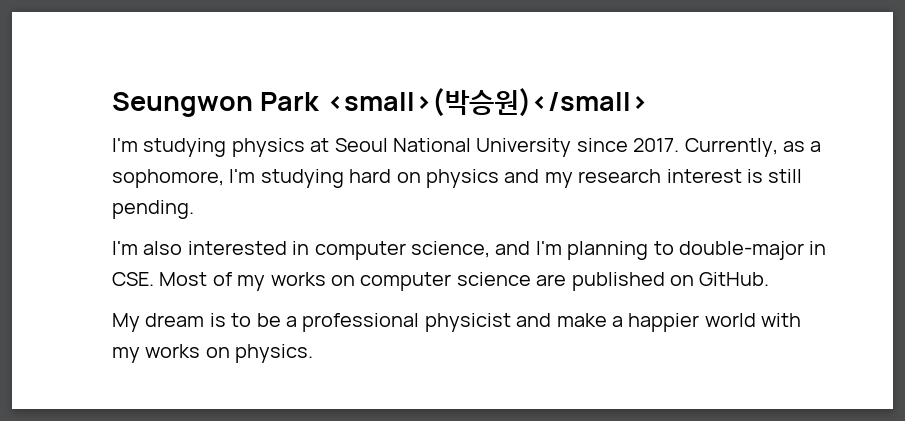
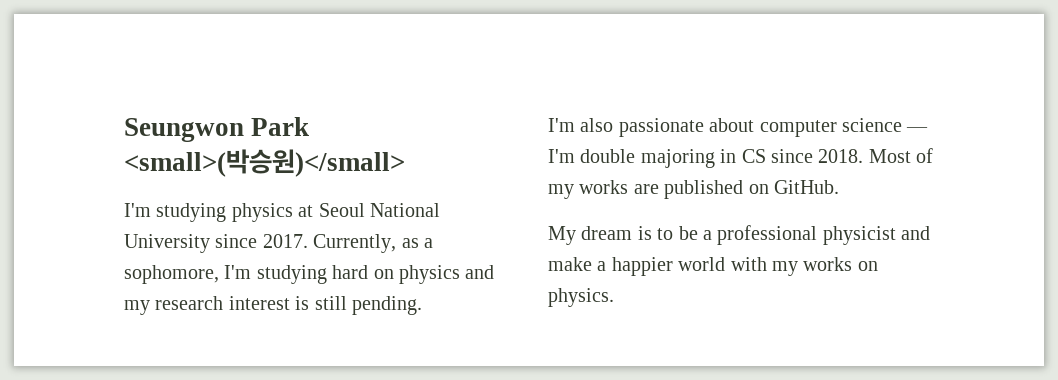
- I'm also interested in computer science, and I'm planning to double-major in CSE. Most of my works on computer science are published on GitHub.
+ I'm also passionate about computer science — I'm double majoring in CS since 2018. Most of my works are published on GitHub.

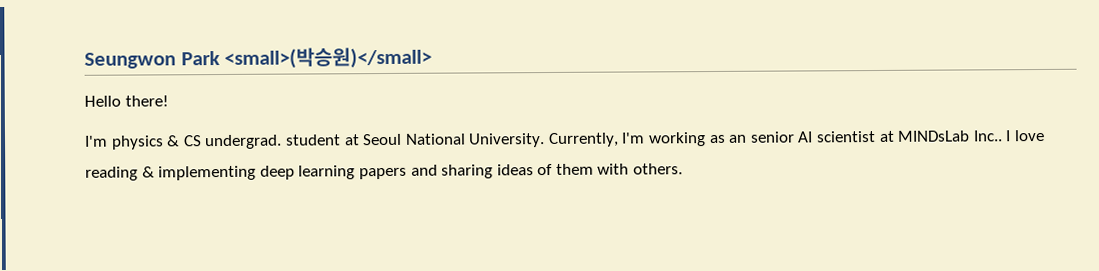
- I'm studying physics at Seoul National University since 2017. Currently, as a sophomore, I'm studying hard on physics and my research interest is still pending.
- I'm also passionate about computer science — I'm double majoring in CS since 2018. Most of my works are published on GitHub.
- My dream is to be a professional physicist and make a happier world with my works on physics.
+ Hello there!
+ I'm physics & CS undergrad. student at Seoul National University. Currently, I'm working as an senior AI scientist at MINDsLab Inc.. I love reading & implementing deep learning papers and sharing ideas of them with others.

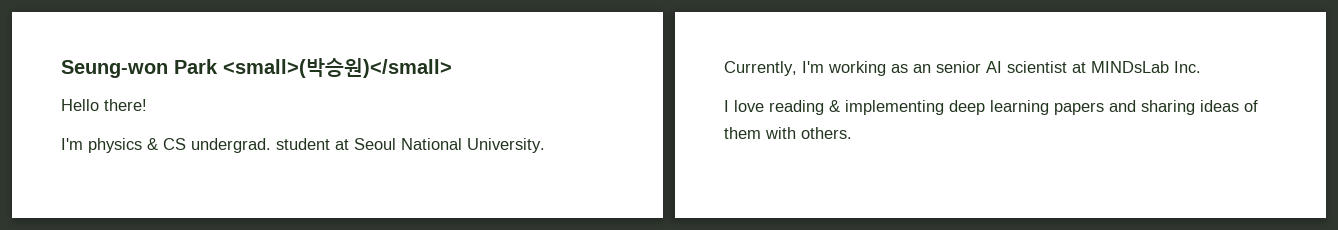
- Seungwon Park <small>(박승원)</small>
+ Seung-won Park <small>(박승원)</small>
- Currently, I'm working as an senior AI scientist at MINDsLab Inc.. I love reading & implementing deep learning papers and sharing ideas of them with others.
+ Currently, I'm working as an senior AI scientist at MINDsLab Inc.
+ I love reading & implementing deep learning papers and sharing ideas of them with others.

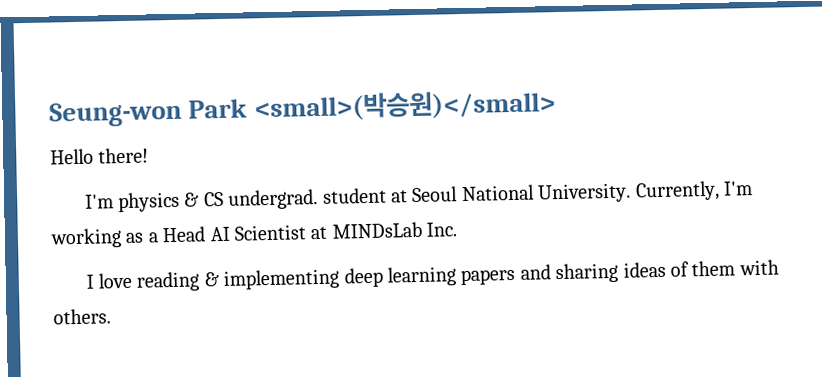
- Currently, I'm working as an senior AI scientist at MINDsLab Inc.
+ Currently, I'm working as a Head AI Scientist at MINDsLab Inc.

